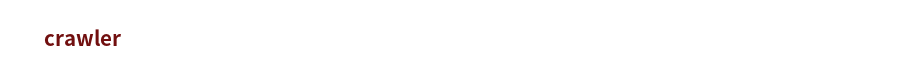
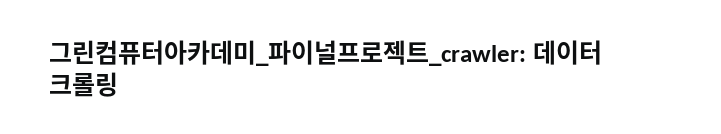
- crawler
+ 그린컴퓨터아카데미_파이널프로젝트_crawler: 데이터 크롤링

